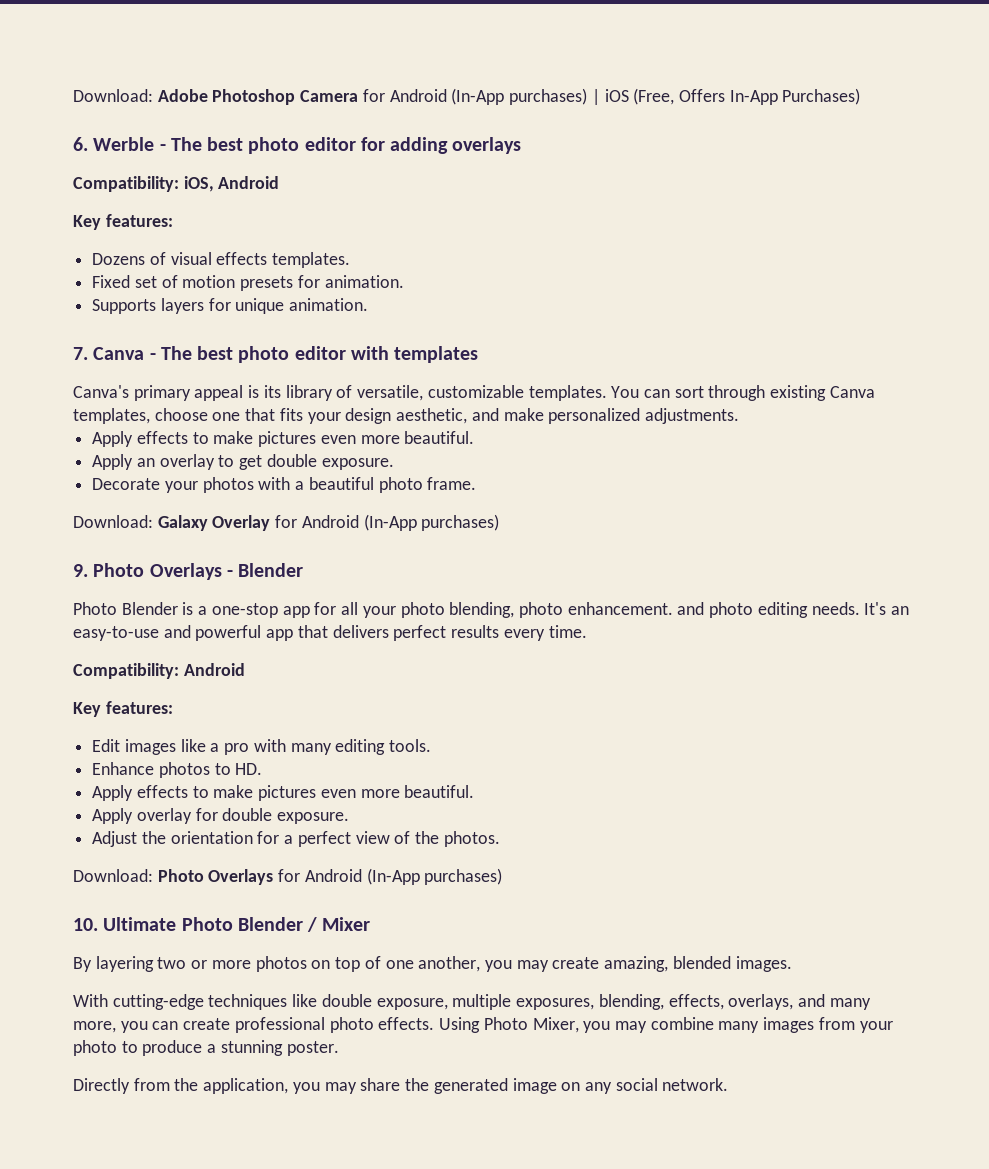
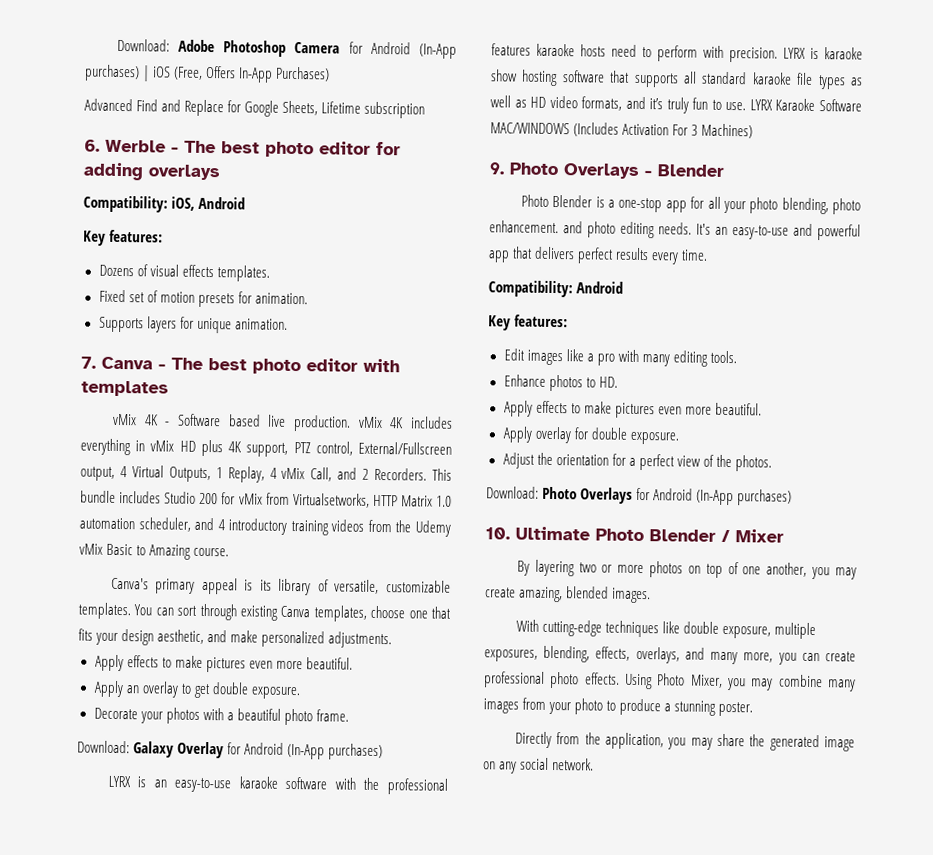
+ Advanced Find and Replace for Google Sheets, Lifetime subscription
+ vMix 4K - Software based live production. vMix 4K includes everything in vMix HD plus 4K support, PTZ control, External/Fullscreen output, 4 Virtual Outputs, 1 Replay, 4 vMix Call, and 2 Recorders. This bundle includes Studio 200 for vMix from Virtualsetworks, HTTP Matrix 1.0 automation scheduler, and 4 introductory training videos from the Udemy vMix Basic to Amazing course.
+ LYRX is an easy-to-use karaoke software with the professional features karaoke hosts need to perform with precision. LYRX is karaoke show hosting software that supports all standard karaoke file types as well as HD video formats, and it’s truly fun to use. LYRX Karaoke Software MAC/WINDOWS (Includes Activation For 3 Machines)

